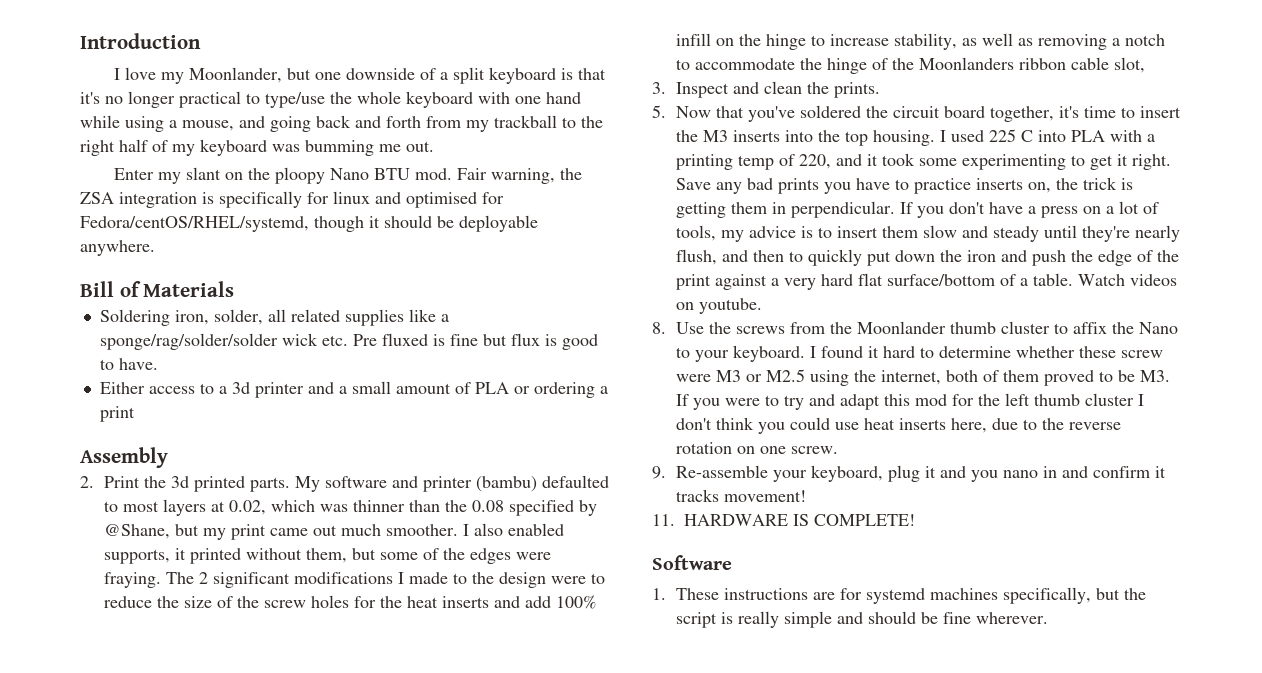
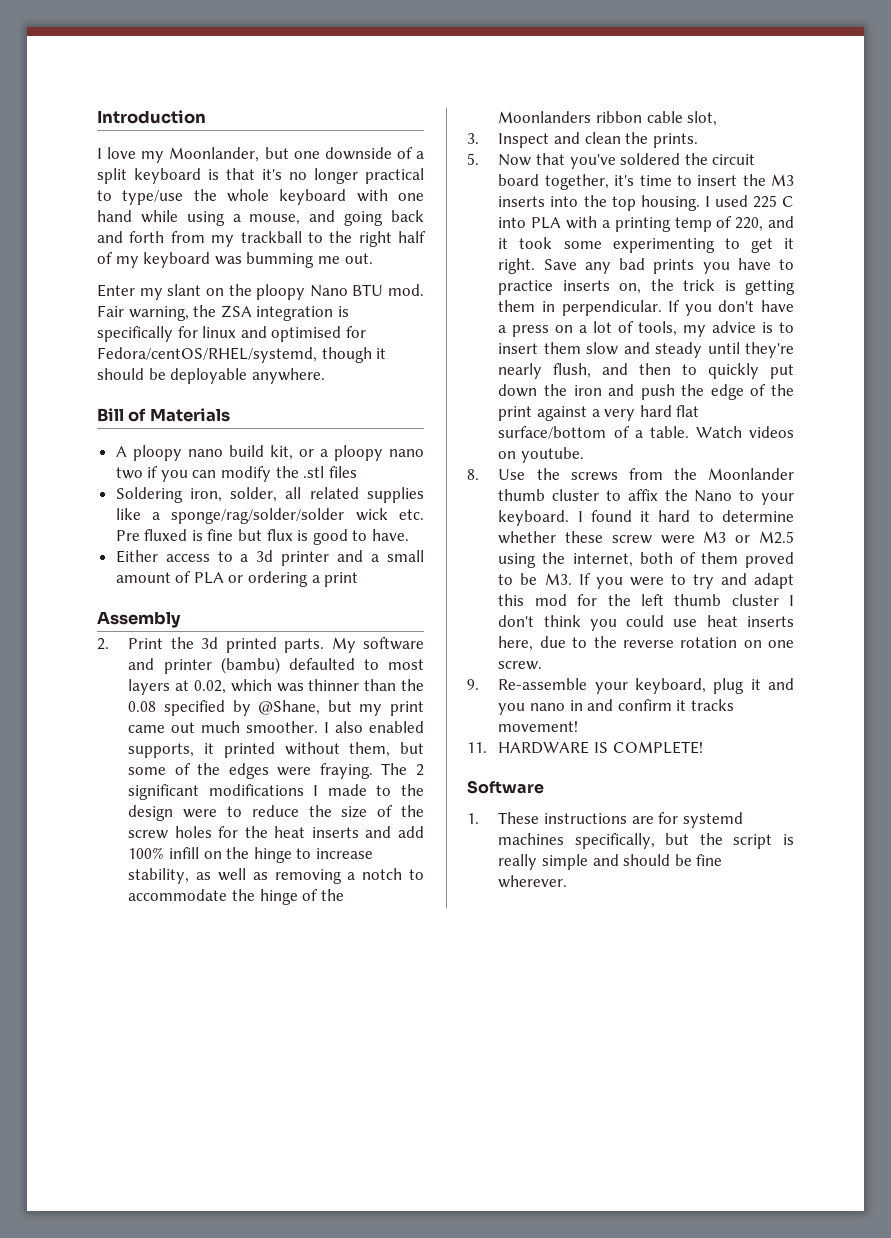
+ A ploopy nano build kit, or a ploopy nano two if you can modify the .stl files

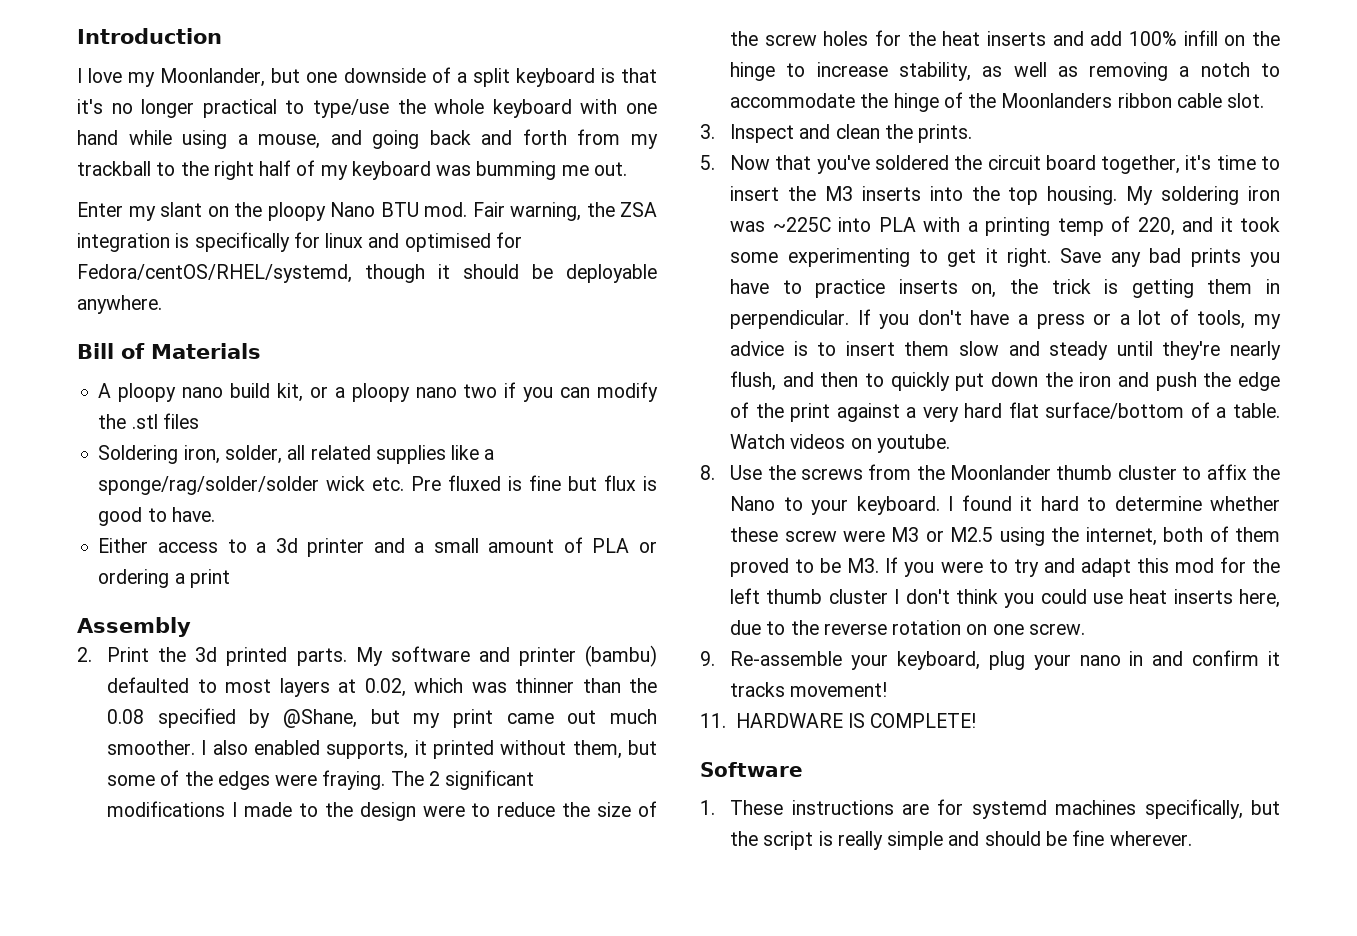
- The 2 significant modifications I made to the design were to reduce the size of the screw holes for the heat inserts and add 100% infill on the hinge to increase stability, as well as removing a notch to accommodate the hinge of the Moonlanders ribbon cable slot,
+ The 2 significant modifications I made to the design were to reduce the size of the screw holes for the heat inserts and add 100% infill on the hinge to increase stability, as well as removing a notch to accommodate the hinge of the Moonlanders ribbon cable slot.
- I used 225 C into PLA with a printing temp of 220, and it took some experimenting to get it right.
+ My soldering iron was ~225C into PLA with a printing temp of 220, and it took some experimenting to get it right.
- If you don't have a press on a lot of tools, my advice is to insert them slow and steady until they're nearly flush, and then to quickly put down the iron and push the edge of the print against a very hard flat surface/bottom of a table.
+ If you don't have a press or a lot of tools, my advice is to insert them slow and steady until they're nearly flush, and then to quickly put down the iron and push the edge of the print against a very hard flat surface/bottom of a table.
- 9. Re-assemble your keyboard, plug it and you nano in and confirm it tracks movement!
+ 9. Re-assemble your keyboard, plug your nano in and confirm it tracks movement!

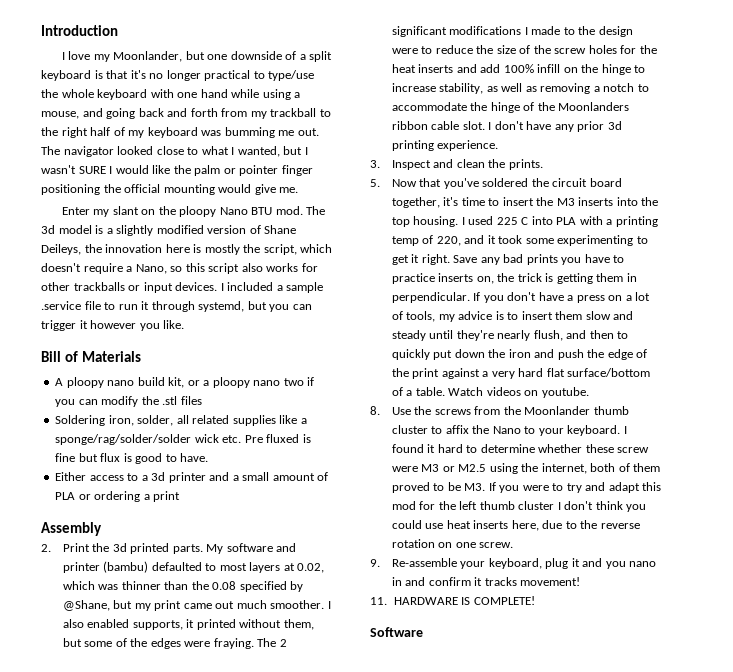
+ The navigator looked close to what I wanted, but I wasn't SURE I would like the palm or pointer finger positioning the official mounting would give me.
- Fair warning, the ZSA integration is specifically for linux and optimised for Fedora/centOS/RHEL/systemd, though it should be deployable anywhere.
+ The 3d model is a slightly modified version of Shane Deileys, the innovation here is mostly the script, which doesn't require a Nano, so this script also works for other trackballs or input devices. I included a sample .service file to run it through systemd, but you can trigger it however you like.
+ I don't have any prior 3d printing experience.
- My soldering iron was ~225C into PLA with a printing temp of 220, and it took some experimenting to get it right.
+ I used 225 C into PLA with a printing temp of 220, and it took some experimenting to get it right.
- If you don't have a press or a lot of tools, my advice is to insert them slow and steady until they're nearly flush, and then to quickly put down the iron and push the edge of the print against a very hard flat surface/bottom of a table.
+ If you don't have a press on a lot of tools, my advice is to insert them slow and steady until they're nearly flush, and then to quickly put down the iron and push the edge of the print against a very hard flat surface/bottom of a table.
- 9. Re-assemble your keyboard, plug your nano in and confirm it tracks movement!
+ 9. Re-assemble your keyboard, plug it and you nano in and confirm it tracks movement!
- 1. These instructions are for systemd machines specifically, but the script is really simple and should be fine wherever.

